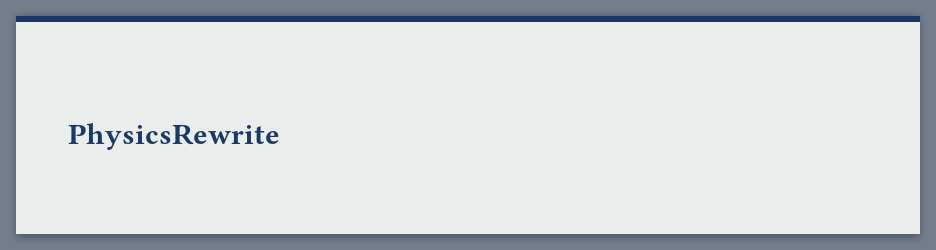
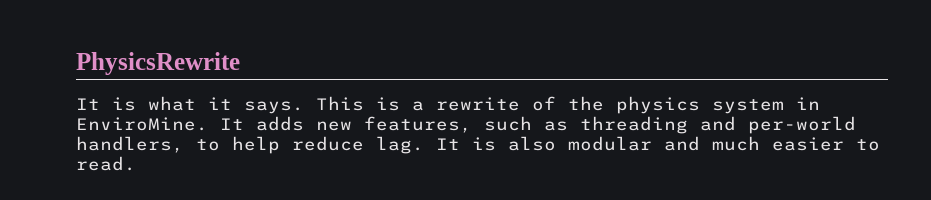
+ It is what it says. This is a rewrite of the physics system in EnviroMine. It adds new features, such as threading and per-world handlers, to help reduce lag. It is also modular and much easier to read.

